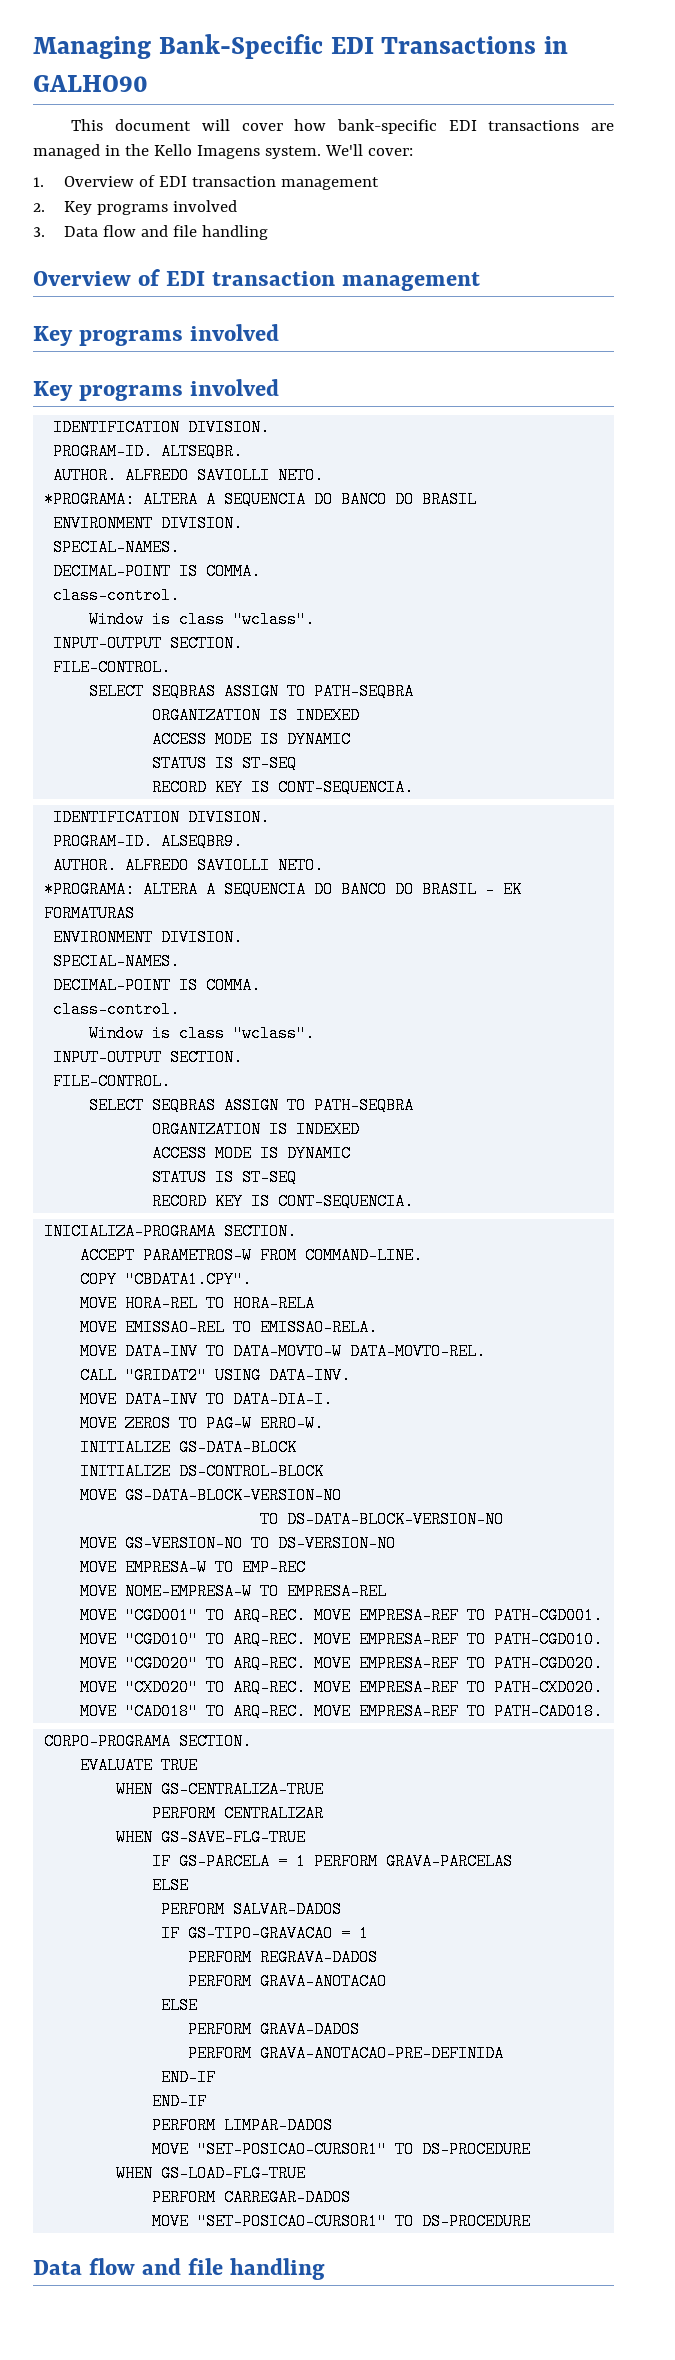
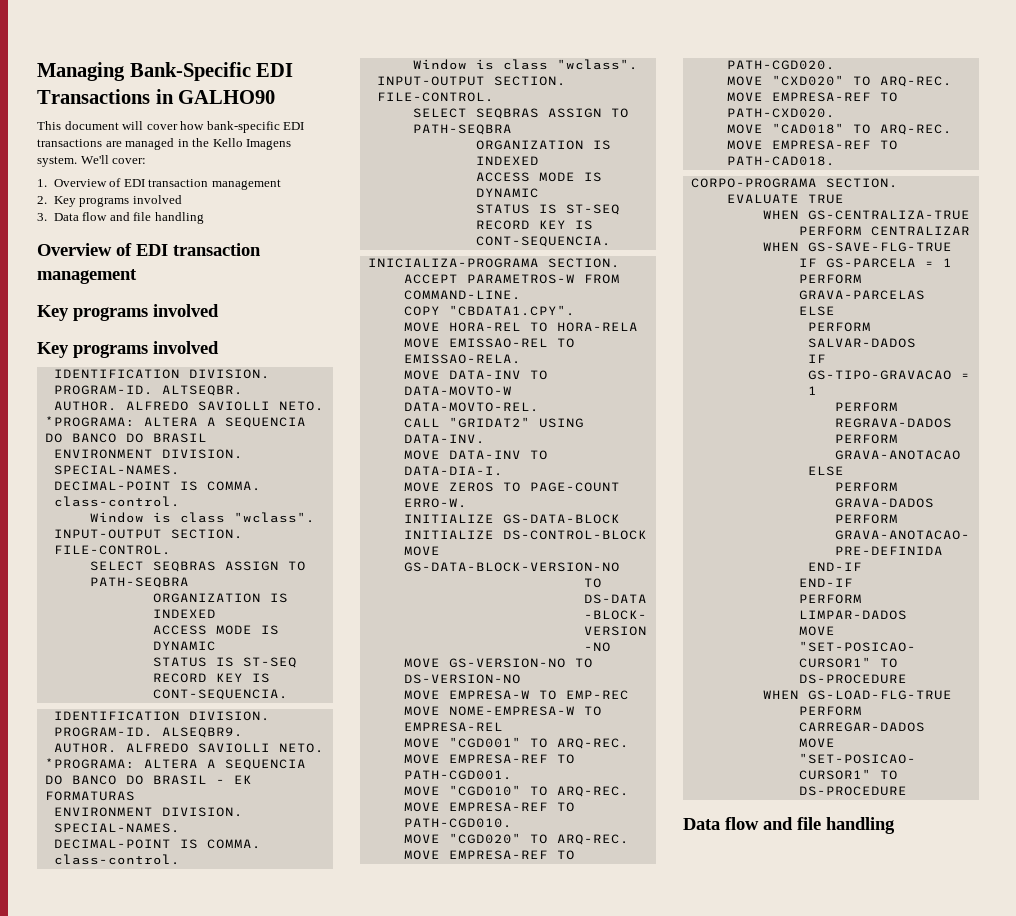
- MOVE ZEROS TO PAG-W ERRO-W.
+ MOVE ZEROS TO PAGE-COUNT ERRO-W.

